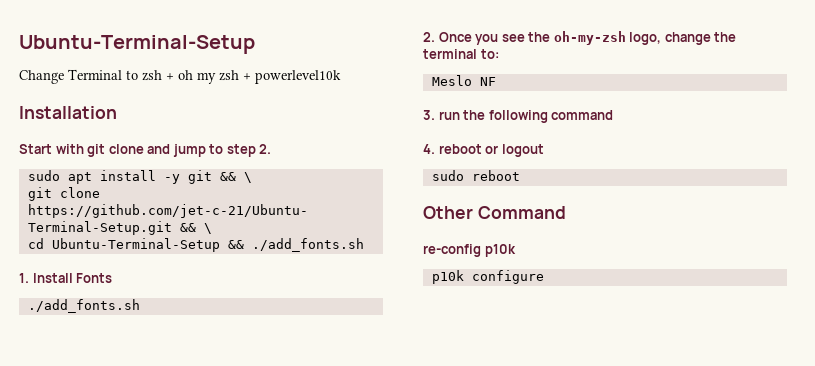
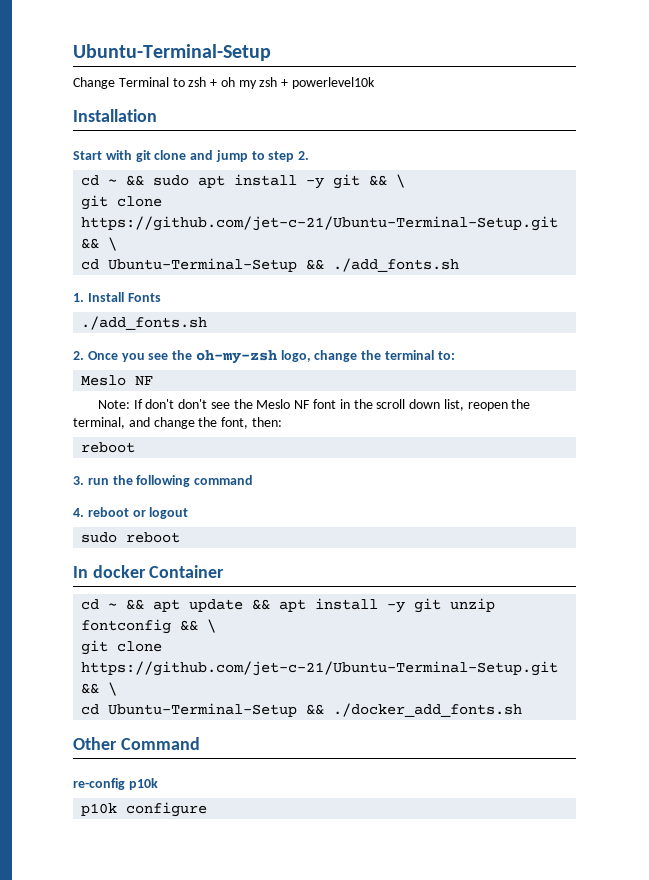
- sudo apt install -y git && \
+ cd ~ && sudo apt install -y git && \
+ Note: If don't don't see the Meslo NF font in the scroll down list, reopen the terminal, and change the font, then:
+ reboot
+ In docker Container
+ cd ~ && apt update && apt install -y git unzip fontconfig && \
+ git clone https://github.com/jet-c-21/Ubuntu-Terminal-Setup.git && \
+ cd Ubuntu-Terminal-Setup && ./docker_add_fonts.sh

